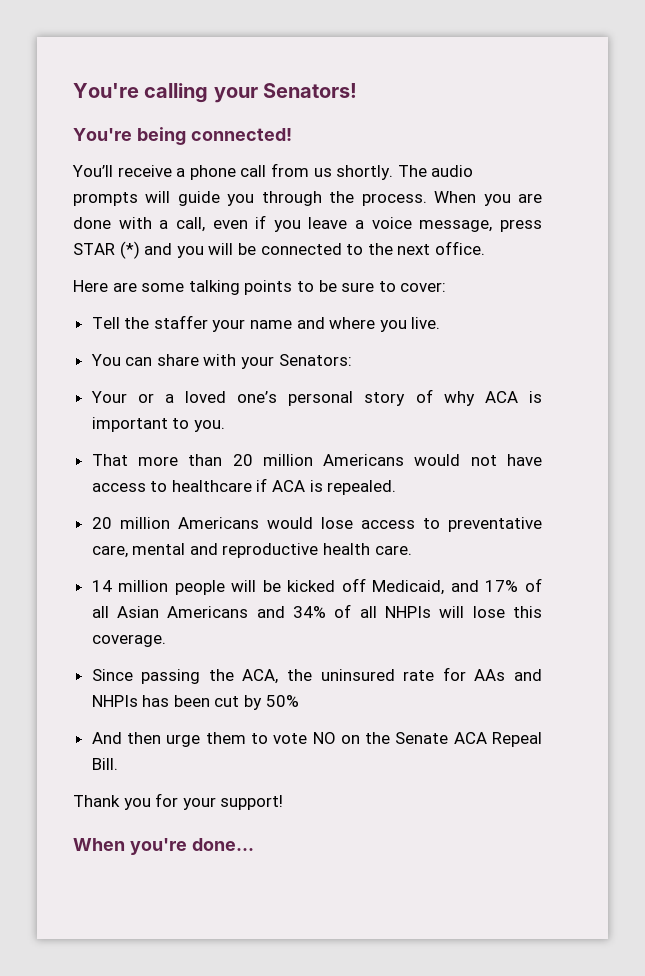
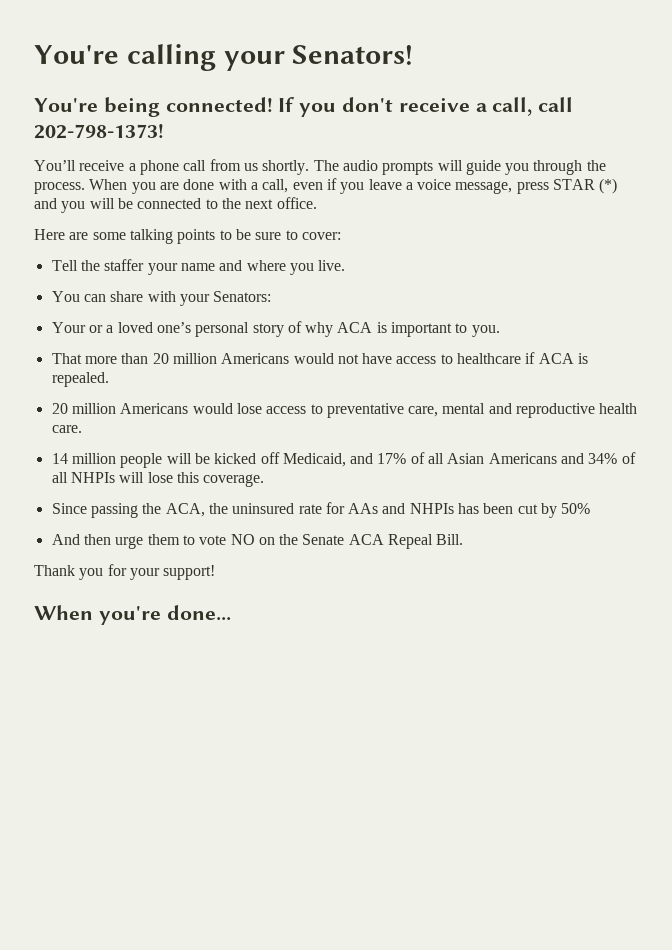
+ If you don't receive a call, call 202-798-1373!

